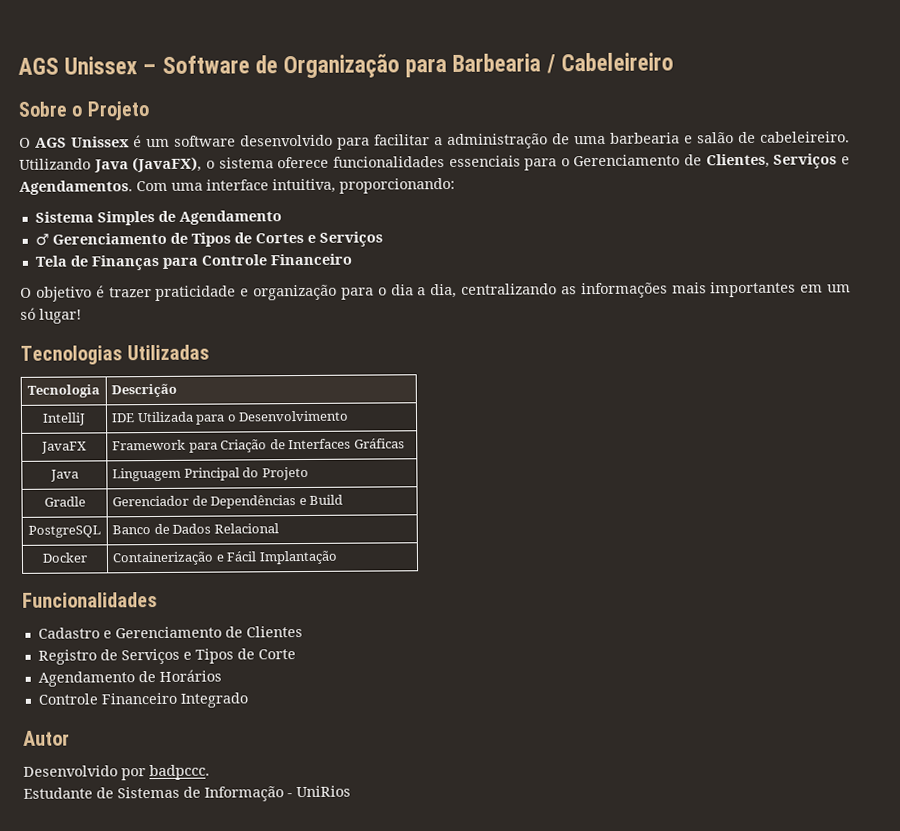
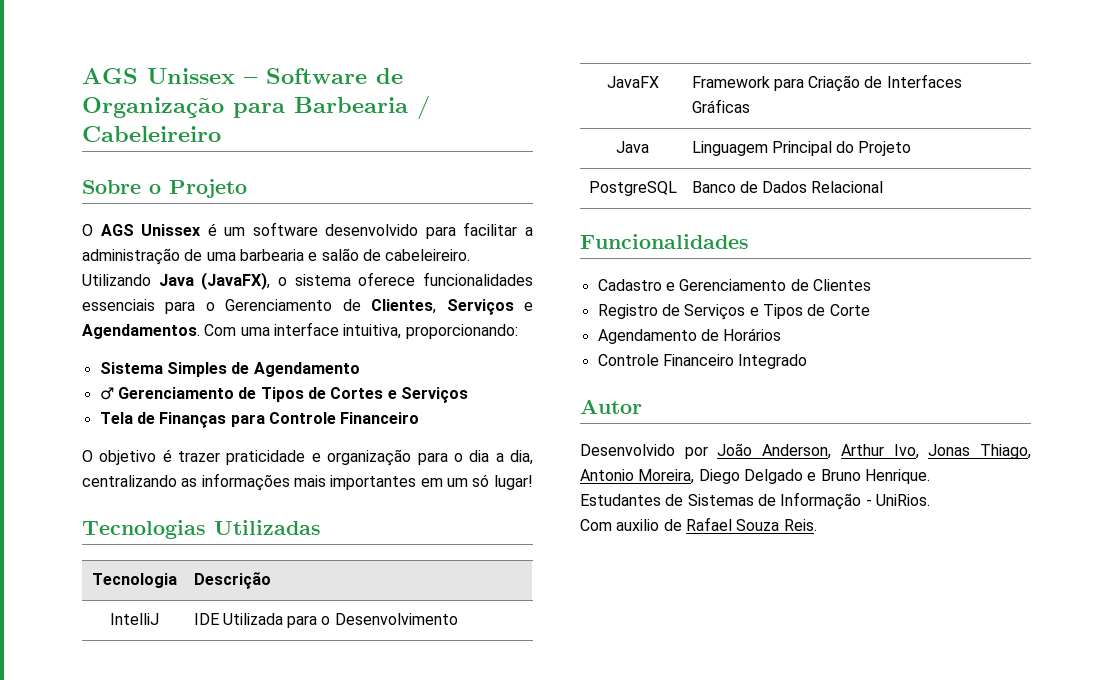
- Gradle | Gerenciador de Dependências e Build
- Docker | Containerização e Fácil Implantação
- Desenvolvido por badpccc.
- Estudante de Sistemas de Informação - UniRios
+ Desenvolvido por João Anderson, Arthur Ivo, Jonas Thiago, Antonio Moreira, Diego Delgado e Bruno Henrique.
+ Estudantes de Sistemas de Informação - UniRios.
+ Com auxilio de Rafael Souza Reis.

